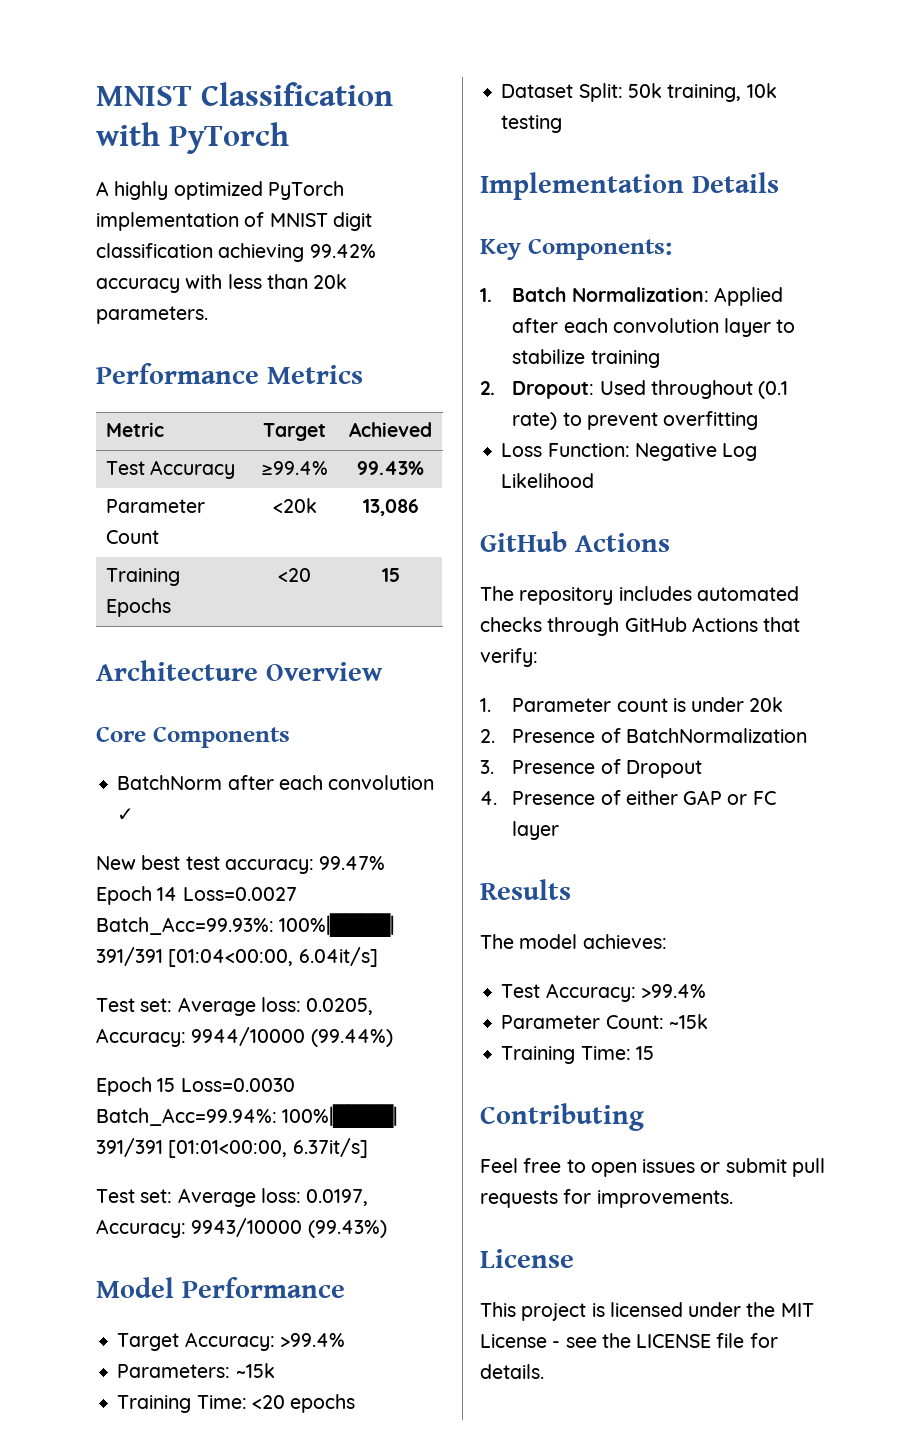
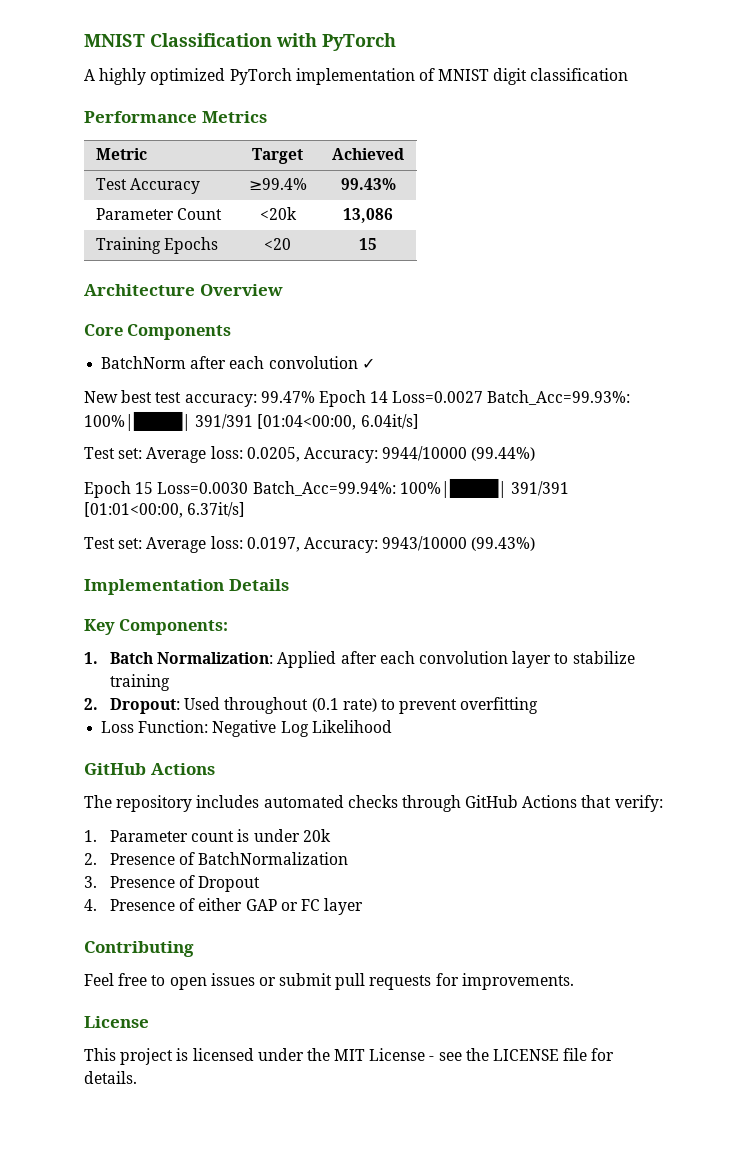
- A highly optimized PyTorch implementation of MNIST digit classification achieving 99.42% accuracy with less than 20k parameters.
+ A highly optimized PyTorch implementation of MNIST digit classification
- Model Performance
- Target Accuracy: >99.4%
- Parameters: ~15k
- Training Time: <20 epochs
- Dataset Split: 50k training, 10k testing
- Results
- The model achieves:
- Test Accuracy: >99.4%
- Parameter Count: ~15k
- Training Time: 15

